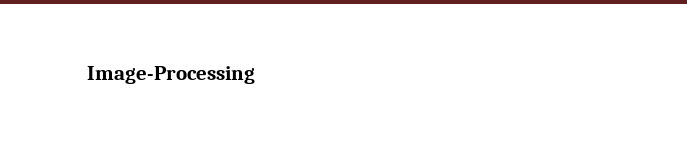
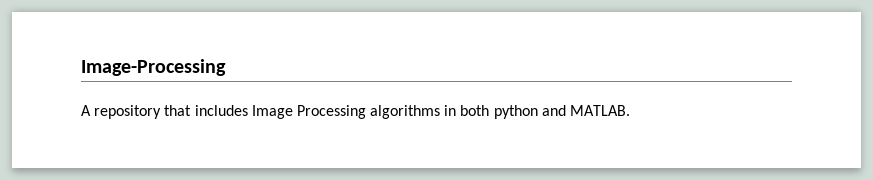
+ A repository that includes Image Processing algorithms in both python and MATLAB.

